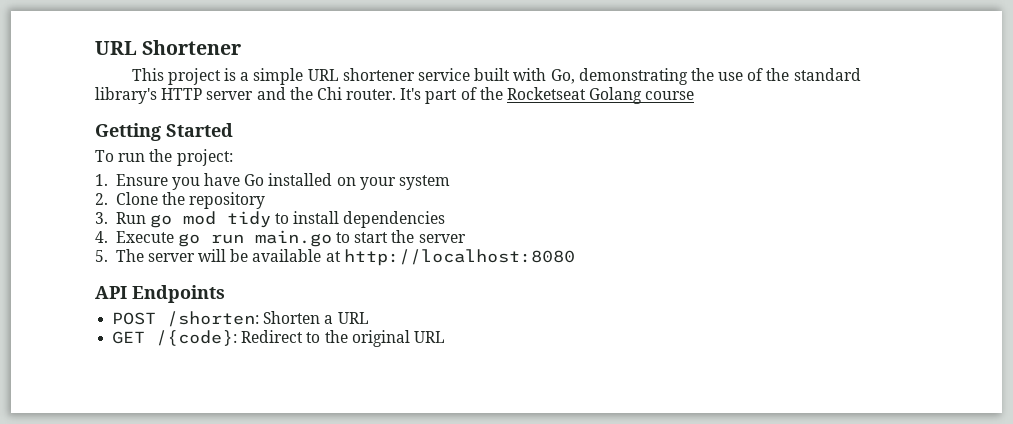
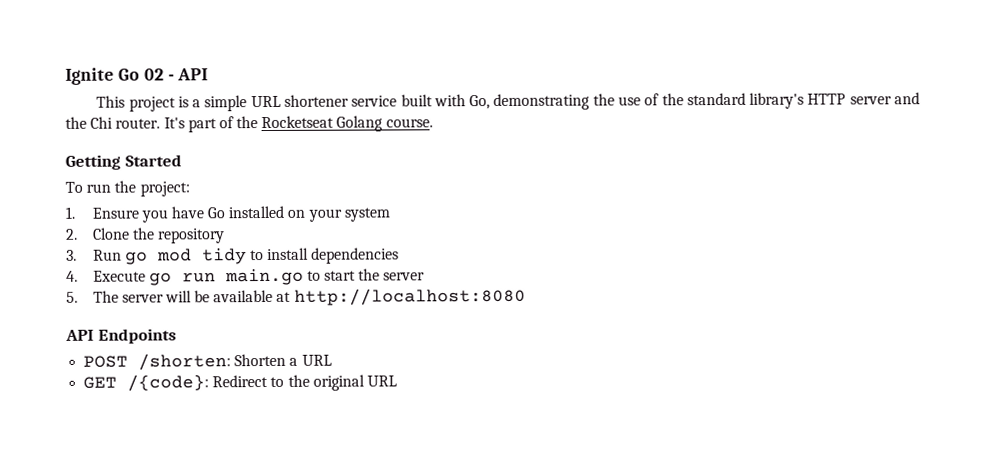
- URL Shortener
+ Ignite Go 02 - API
- It's part of the Rocketseat Golang course
+ It's part of the Rocketseat Golang course.

